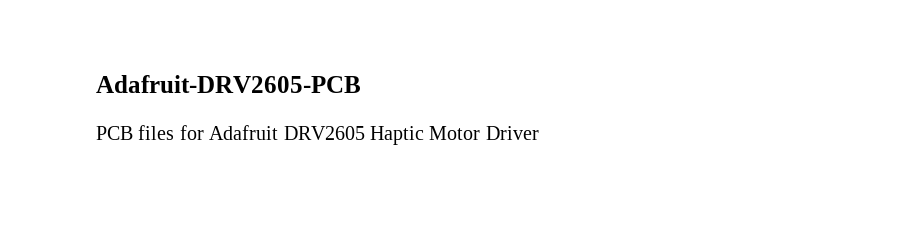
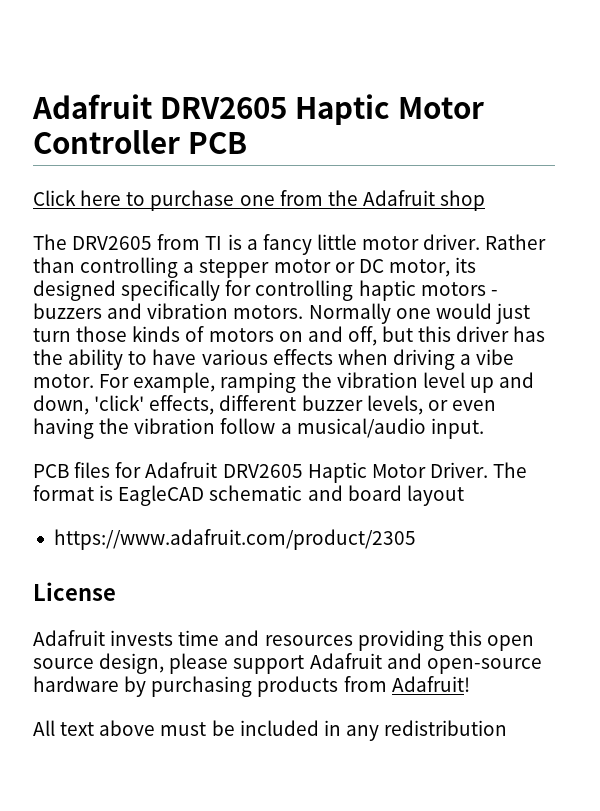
- Adafruit-DRV2605-PCB
+ Adafruit DRV2605 Haptic Motor Controller PCB
+ Click here to purchase one from the Adafruit shop
+ The DRV2605 from TI is a fancy little motor driver. Rather than controlling a stepper motor or DC motor, its designed specifically for controlling haptic motors - buzzers and vibration motors. Normally one would just turn those kinds of motors on and off, but this driver has the ability to have various effects when driving a vibe motor. For example, ramping the vibration level up and down, 'click' effects, different buzzer levels, or even having the vibration follow a musical/audio input.
- PCB files for Adafruit DRV2605 Haptic Motor Driver
+ PCB files for Adafruit DRV2605 Haptic Motor Driver. The format is EagleCAD schematic and board layout
+ https://www.adafruit.com/product/2305
+ License
+ Adafruit invests time and resources providing this open source design, please support Adafruit and open-source hardware by purchasing products from Adafruit!
+ All text above must be included in any redistribution

